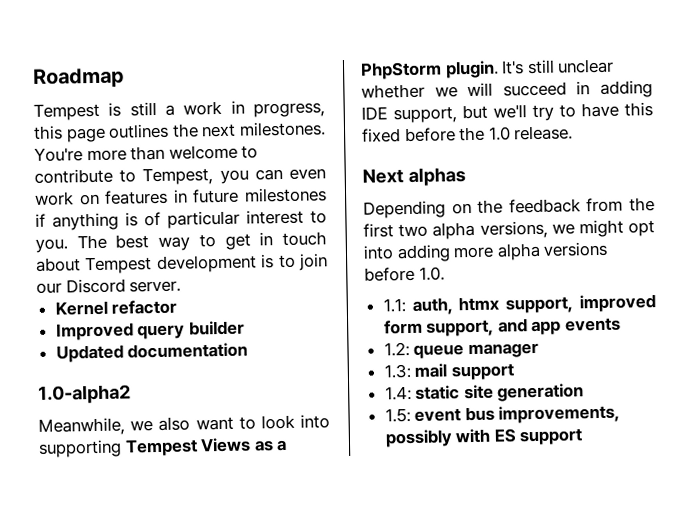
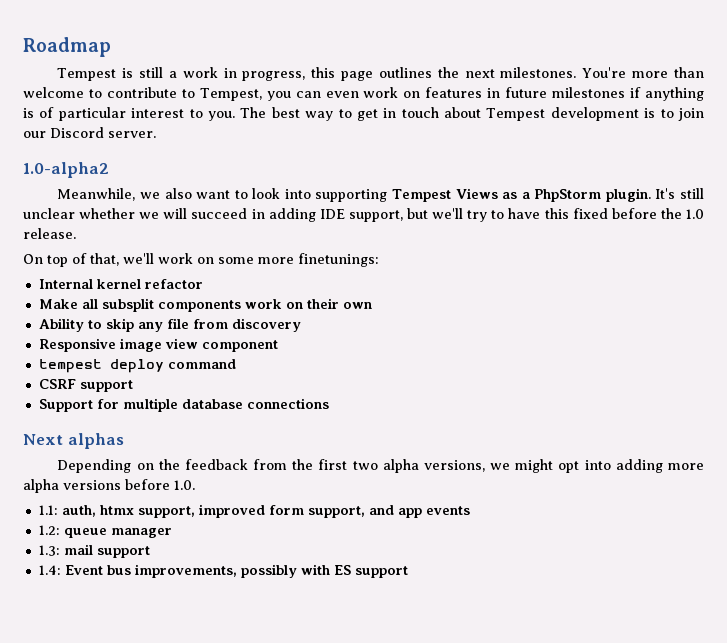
- Kernel refactor
- Improved query builder
- Updated documentation
+ On top of that, we'll work on some more finetunings:
+ Internal kernel refactor
+ Make all subsplit components work on their own
+ Ability to skip any file from discovery
+ Responsive image view component
+ tempest deploy command
+ CSRF support
+ Support for multiple database connections
- 1.4: static site generation
- 1.5: event bus improvements, possibly with ES support
+ 1.4: Event bus improvements, possibly with ES support

